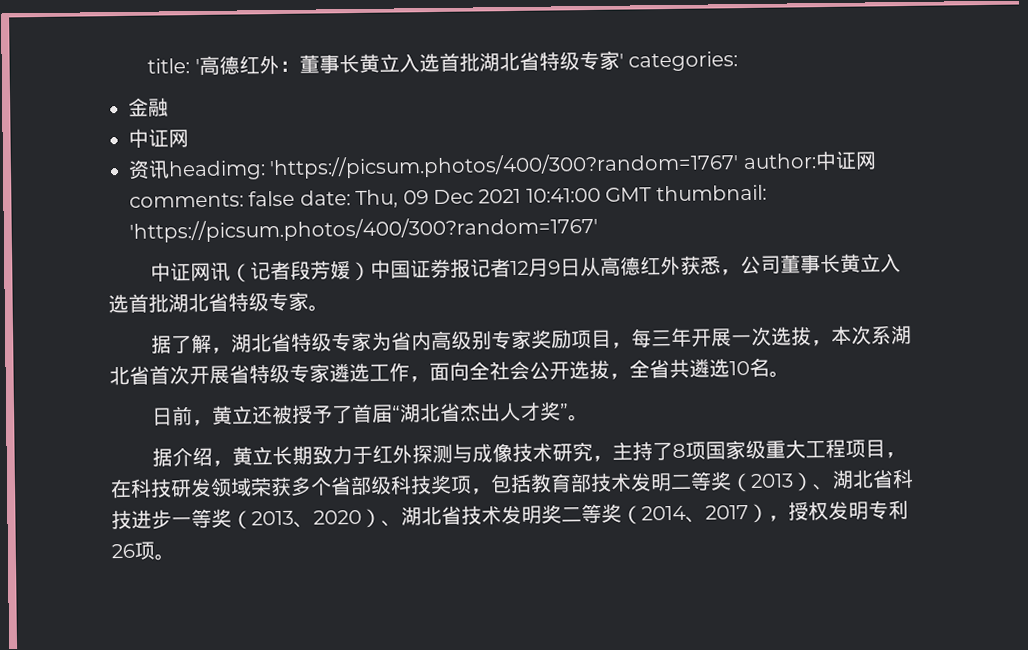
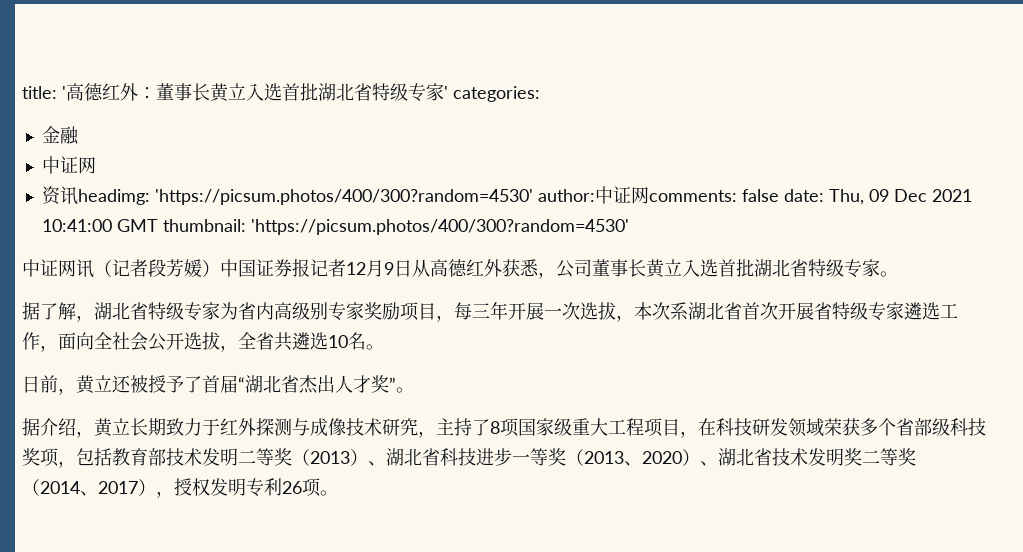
- 资讯headimg: 'https://picsum.photos/400/300?random=1767' author:中证网comments: false date: Thu, 09 Dec 2021 10:41:00 GMT thumbnail: 'https://picsum.photos/400/300?random=1767'
+ 资讯headimg: 'https://picsum.photos/400/300?random=4530' author:中证网comments: false date: Thu, 09 Dec 2021 10:41:00 GMT thumbnail: 'https://picsum.photos/400/300?random=4530'

